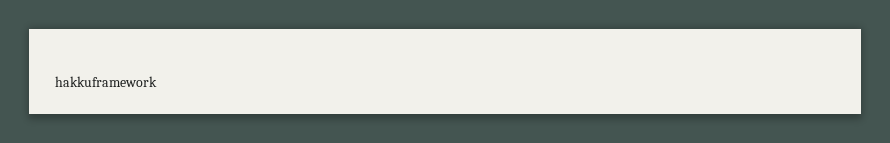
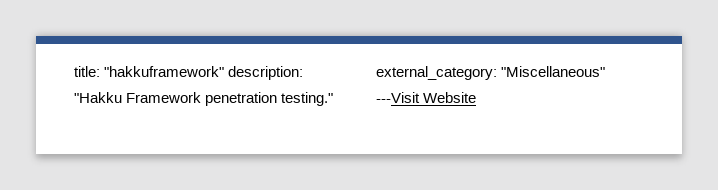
- hakkuframework
+ title: "hakkuframework" description: "Hakku Framework penetration testing." external_category: "Miscellaneous" ---Visit Website

